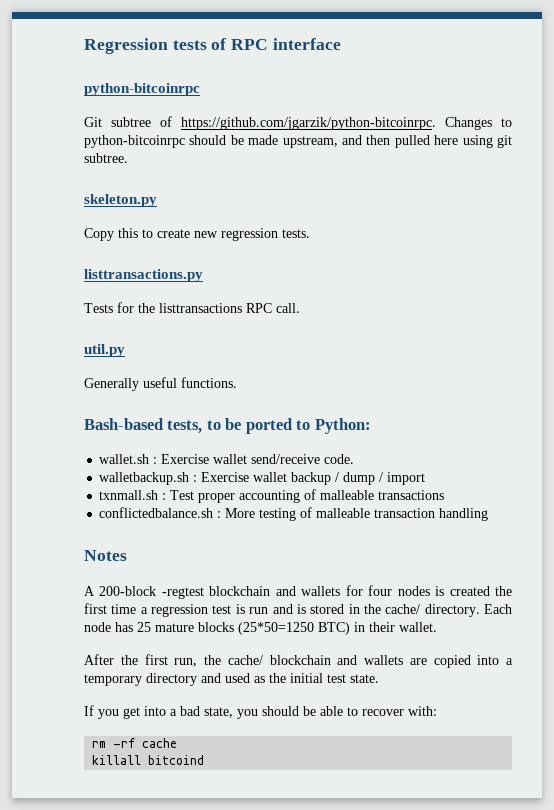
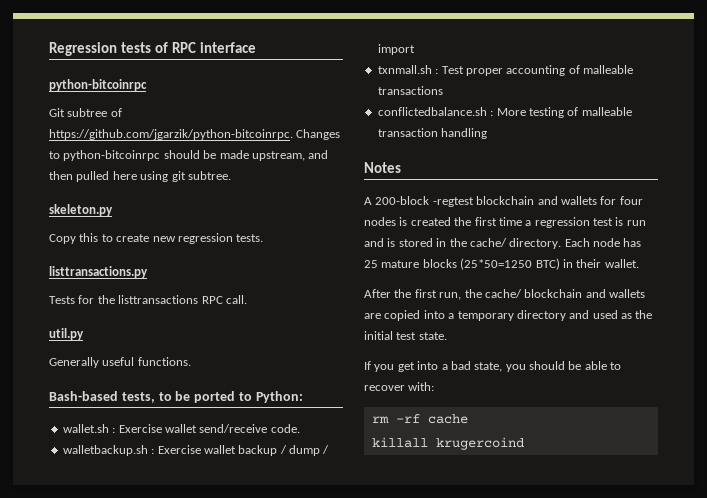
- killall bitcoind
+ killall krugercoind

